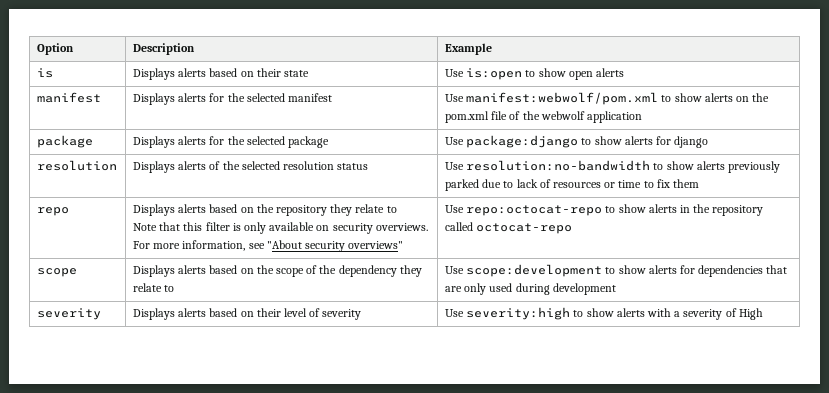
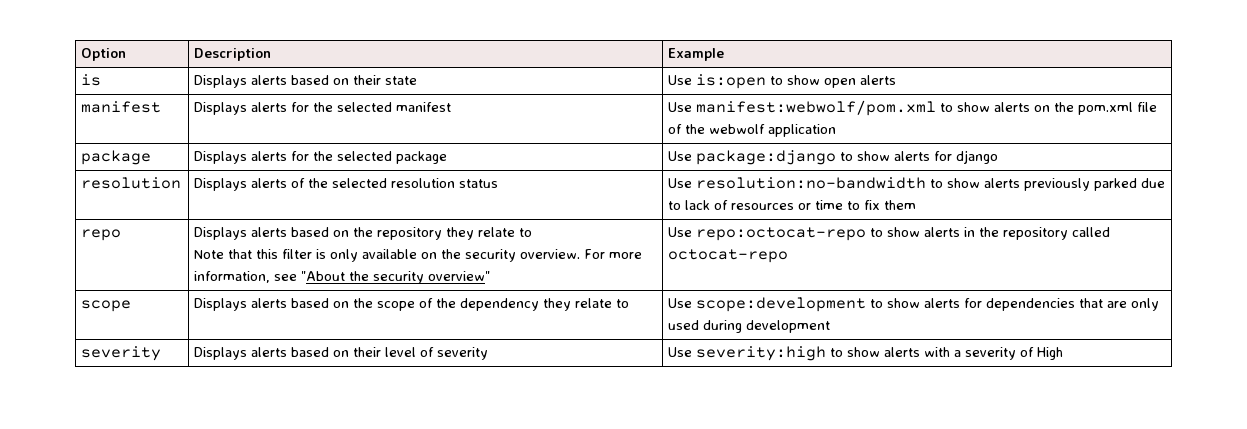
  repo | Displays alerts based on the repository they relate to
- Note that this filter is only available on security overviews. For more information, see "About security overviews" | Use repo:octocat-repo to show alerts in the repository called octocat-repo
+ Note that this filter is only available on the security overview. For more information, see "About the security overview" | Use repo:octocat-repo to show alerts in the repository called octocat-repo

